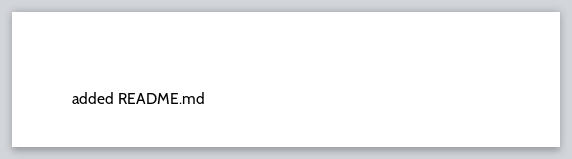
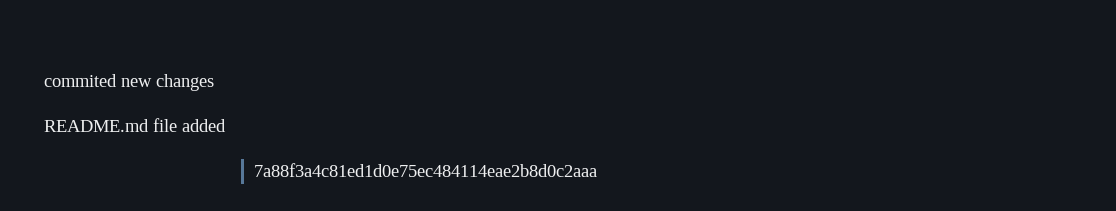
- added README.md
+ commited new changes
+ README.md file added
+ 7a88f3a4c81ed1d0e75ec484114eae2b8d0c2aaa

